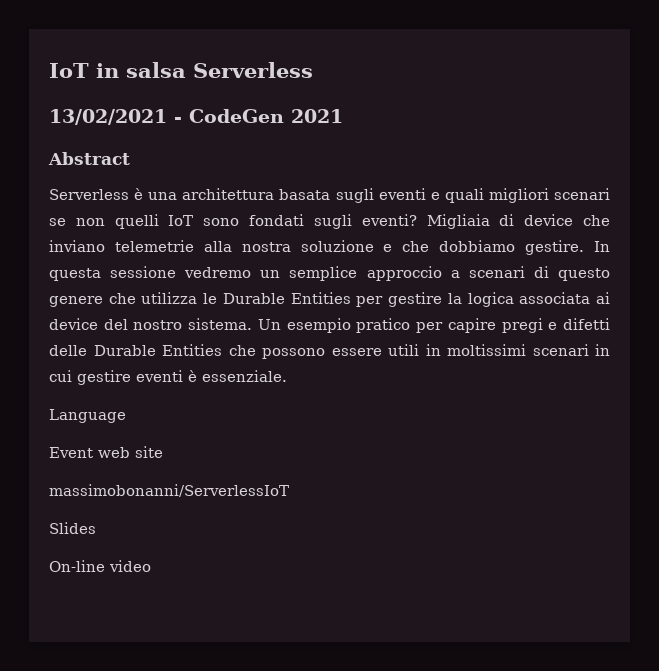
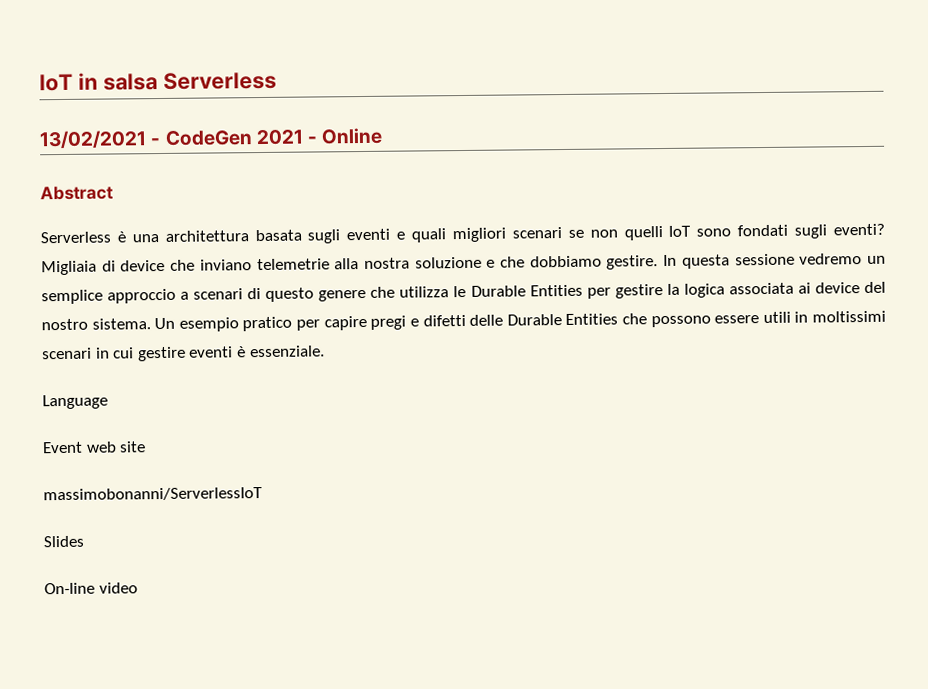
- 13/02/2021 - CodeGen 2021
+ 13/02/2021 - CodeGen 2021 - Online

